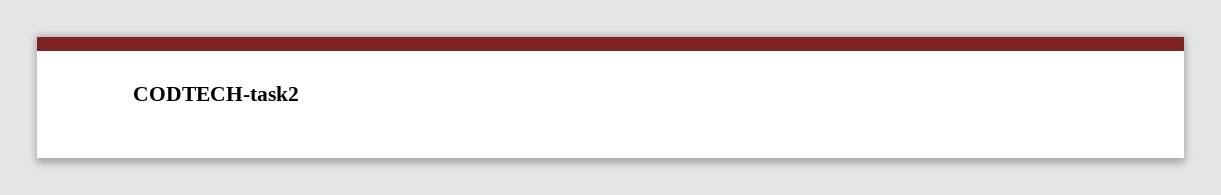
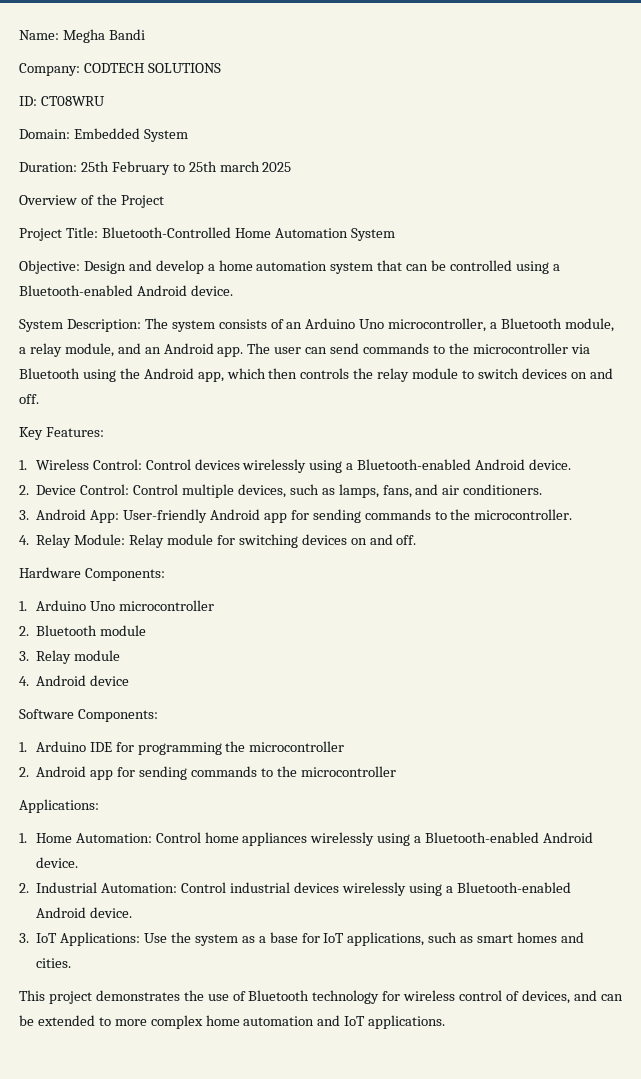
- CODTECH-task2
+ Name: Megha Bandi
+ Company: CODTECH SOLUTIONS
+ ID: CT08WRU
+ Domain: Embedded System
+ Duration: 25th February to 25th march 2025
+ Overview of the Project
+ Project Title: Bluetooth-Controlled Home Automation System
+ Objective: Design and develop a home automation system that can be controlled using a Bluetooth-enabled Android device.
+ System Description: The system consists of an Arduino Uno microcontroller, a Bluetooth module, a relay module, and an Android app. The user can send commands to the microcontroller via Bluetooth using the Android app, which then controls the relay module to switch devices on and off.
+ Key Features:
+ 1. Wireless Control: Control devices wirelessly using a Bluetooth-enabled Android device.
+ 2. Device Control: Control multiple devices, such as lamps, fans, and air conditioners.
+ 3. Android App: User-friendly Android app for sending commands to the microcontroller.
+ 4. Relay Module: Relay module for switching devices on and off.
+ Hardware Components:
+ 1. Arduino Uno microcontroller
+ 2. Bluetooth module
+ 3. Relay module
+ 4. Android device
+ Software Components:
+ 1. Arduino IDE for programming the microcontroller
+ 2. Android app for sending commands to the microcontroller
+ Applications:
+ 1. Home Automation: Control home appliances wirelessly using a Bluetooth-enabled Android device.
+ 2. Industrial Automation: Control industrial devices wirelessly using a Bluetooth-enabled Android device.
+ 3. IoT Applications: Use the system as a base for IoT applications, such as smart homes and cities.
+ This project demonstrates the use of Bluetooth technology for wireless control of devices, and can be extended to more complex home automation and IoT applications.

